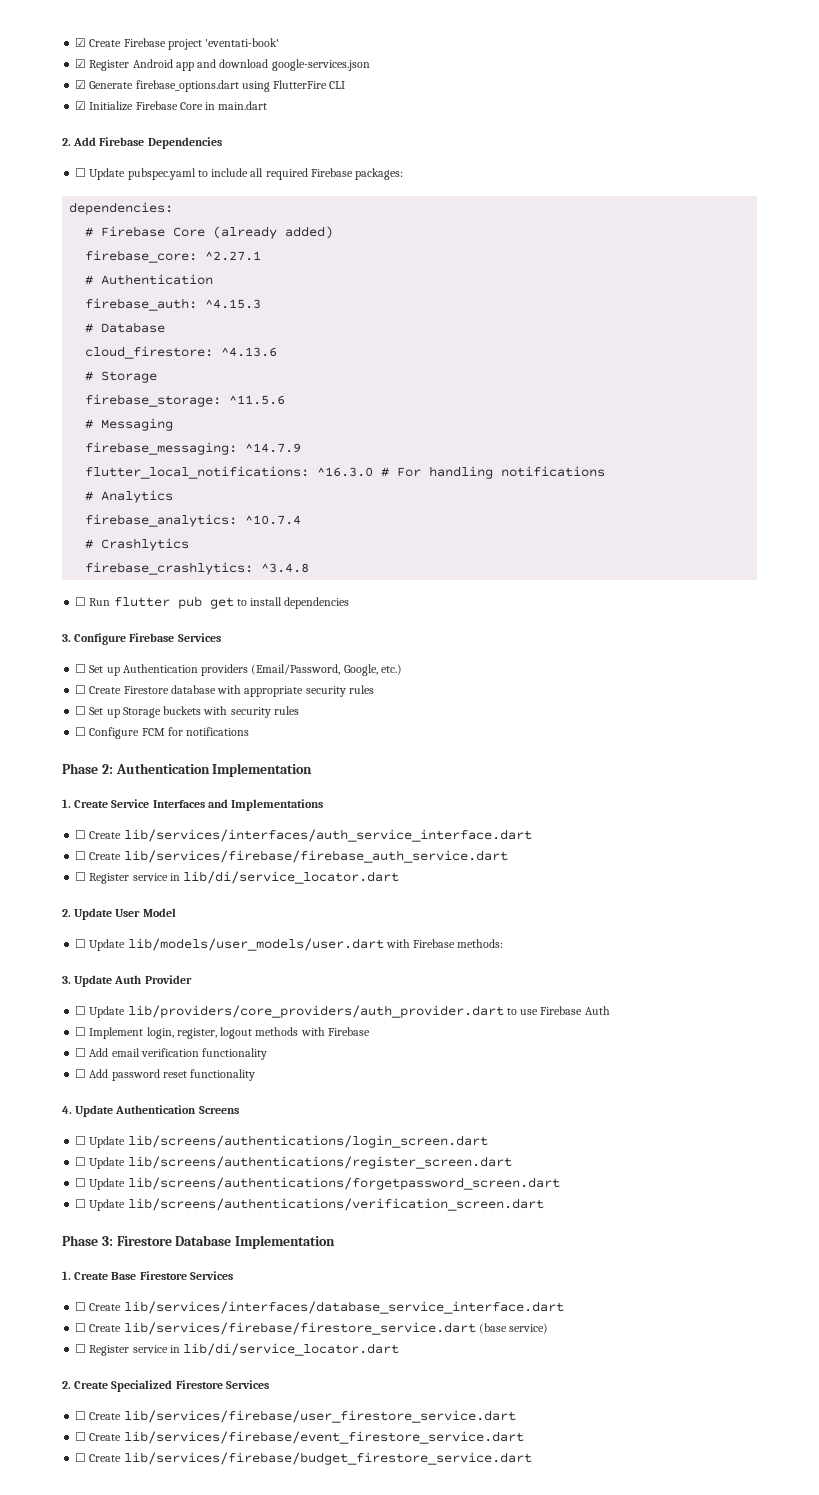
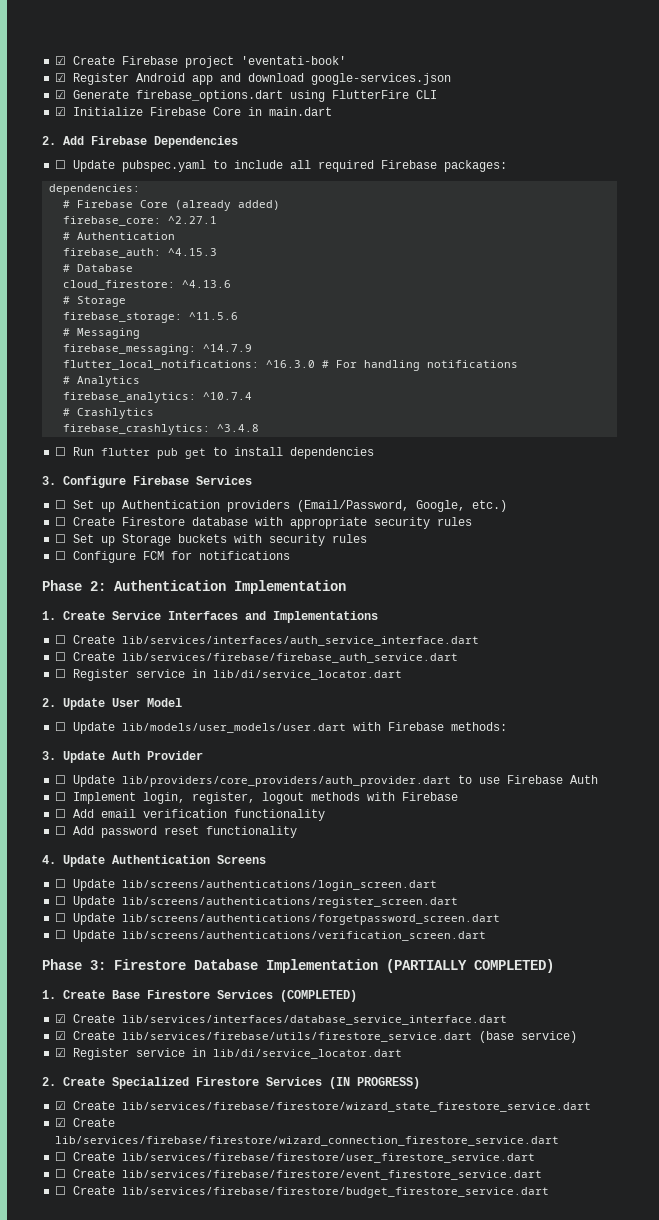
- Phase 3: Firestore Database Implementation
+ Phase 3: Firestore Database Implementation (PARTIALLY COMPLETED)
- 1. Create Base Firestore Services
- ☐ Create lib/services/interfaces/database_service_interface.dart
+ 1. Create Base Firestore Services (COMPLETED)
+ ☑ Create lib/services/interfaces/database_service_interface.dart
- ☐ Create lib/services/firebase/firestore_service.dart (base service)
- ☐ Register service in lib/di/service_locator.dart
+ ☑ Create lib/services/firebase/utils/firestore_service.dart (base service)
+ ☑ Register service in lib/di/service_locator.dart
- 2. Create Specialized Firestore Services
- ☐ Create lib/services/firebase/user_firestore_service.dart
- ☐ Create lib/services/firebase/event_firestore_service.dart
- ☐ Create lib/services/firebase/budget_firestore_service.dart
+ 2. Create Specialized Firestore Services (IN PROGRESS)
+ ☑ Create lib/services/firebase/firestore/wizard_state_firestore_service.dart
+ ☑ Create lib/services/firebase/firestore/wizard_connection_firestore_service.dart
+ ☐ Create lib/services/firebase/firestore/user_firestore_service.dart
+ ☐ Create lib/services/firebase/firestore/event_firestore_service.dart
+ ☐ Create lib/services/firebase/firestore/budget_firestore_service.dart

